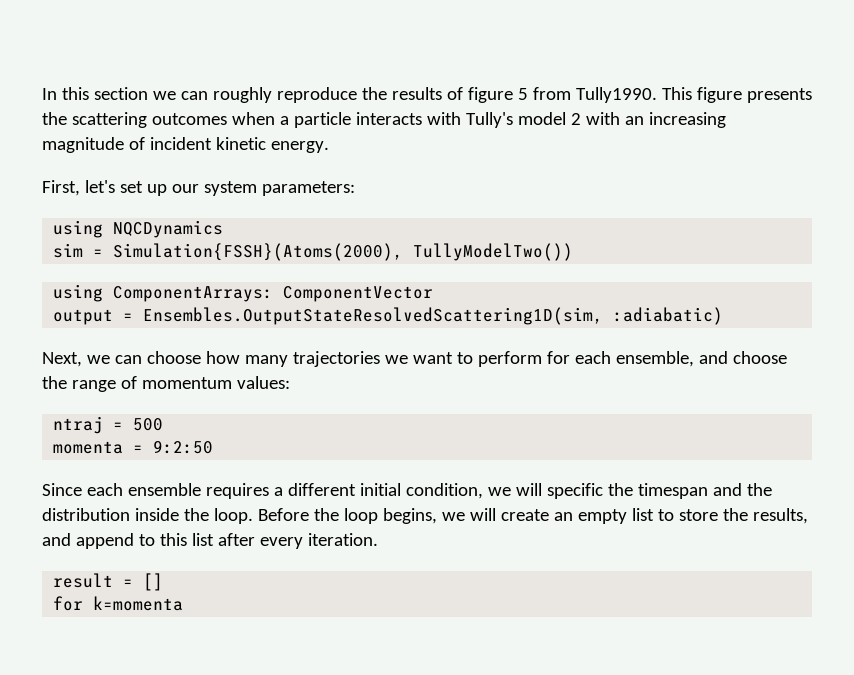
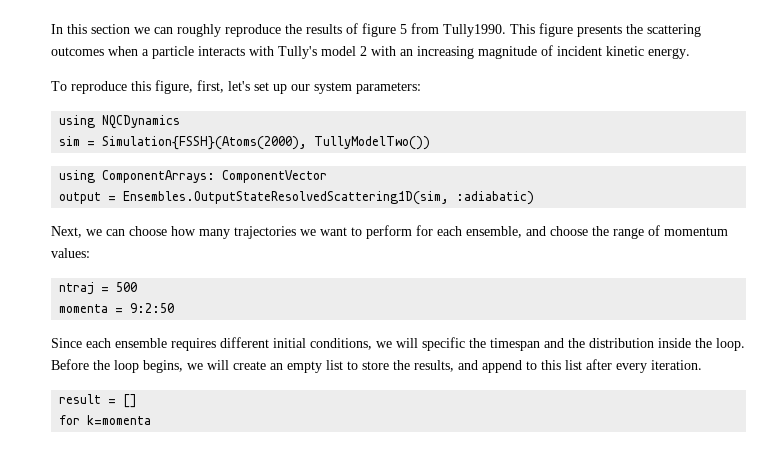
- First, let's set up our system parameters:
+ To reproduce this figure, first, let's set up our system parameters:
- Since each ensemble requires a different initial condition, we will specific the timespan and the distribution inside the loop.
+ Since each ensemble requires different initial conditions, we will specific the timespan and the distribution inside the loop.

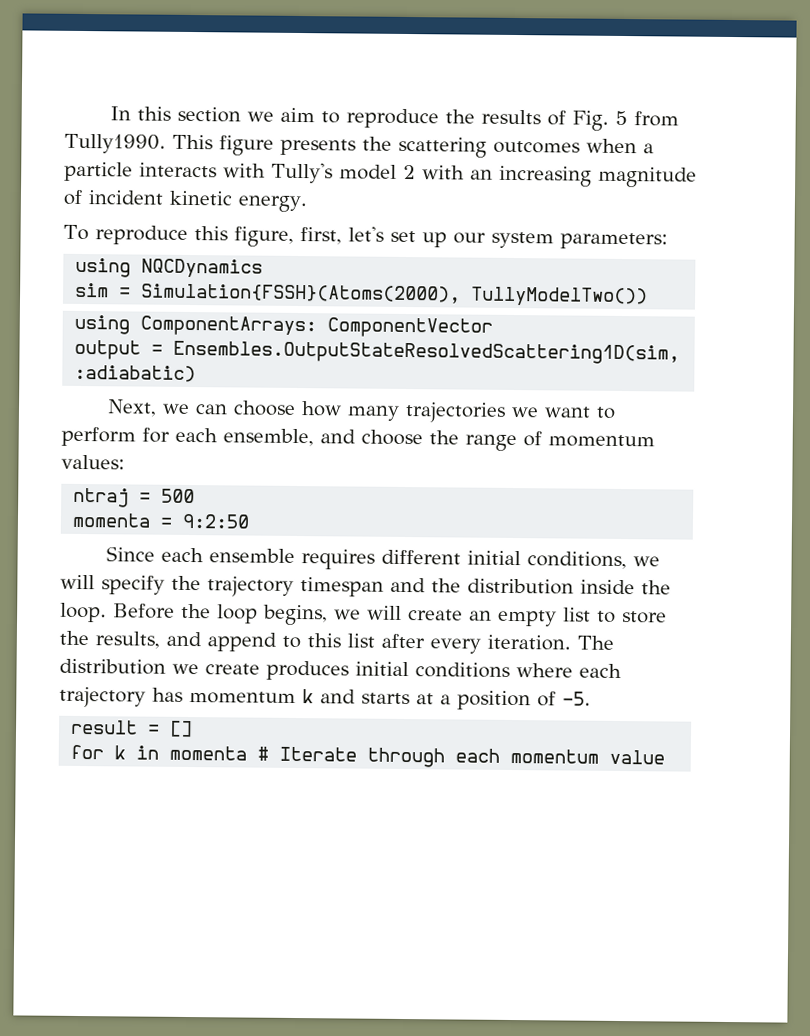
- In this section we can roughly reproduce the results of figure 5 from Tully1990.
+ In this section we aim to reproduce the results of Fig. 5 from Tully1990.
- Since each ensemble requires different initial conditions, we will specific the timespan and the distribution inside the loop.
+ Since each ensemble requires different initial conditions, we will specify the trajectory timespan and the distribution inside the loop.
- Before the loop begins, we will create an empty list to store the results, and append to this list after every iteration.
+ Before the loop begins, we will create an empty list to store the results, and append to this list after every iteration. The distribution we create produces initial conditions where each trajectory has momentum k and starts at a position of -5.
  result = []
- for k=momenta
+ for k in momenta # Iterate through each momentum value

